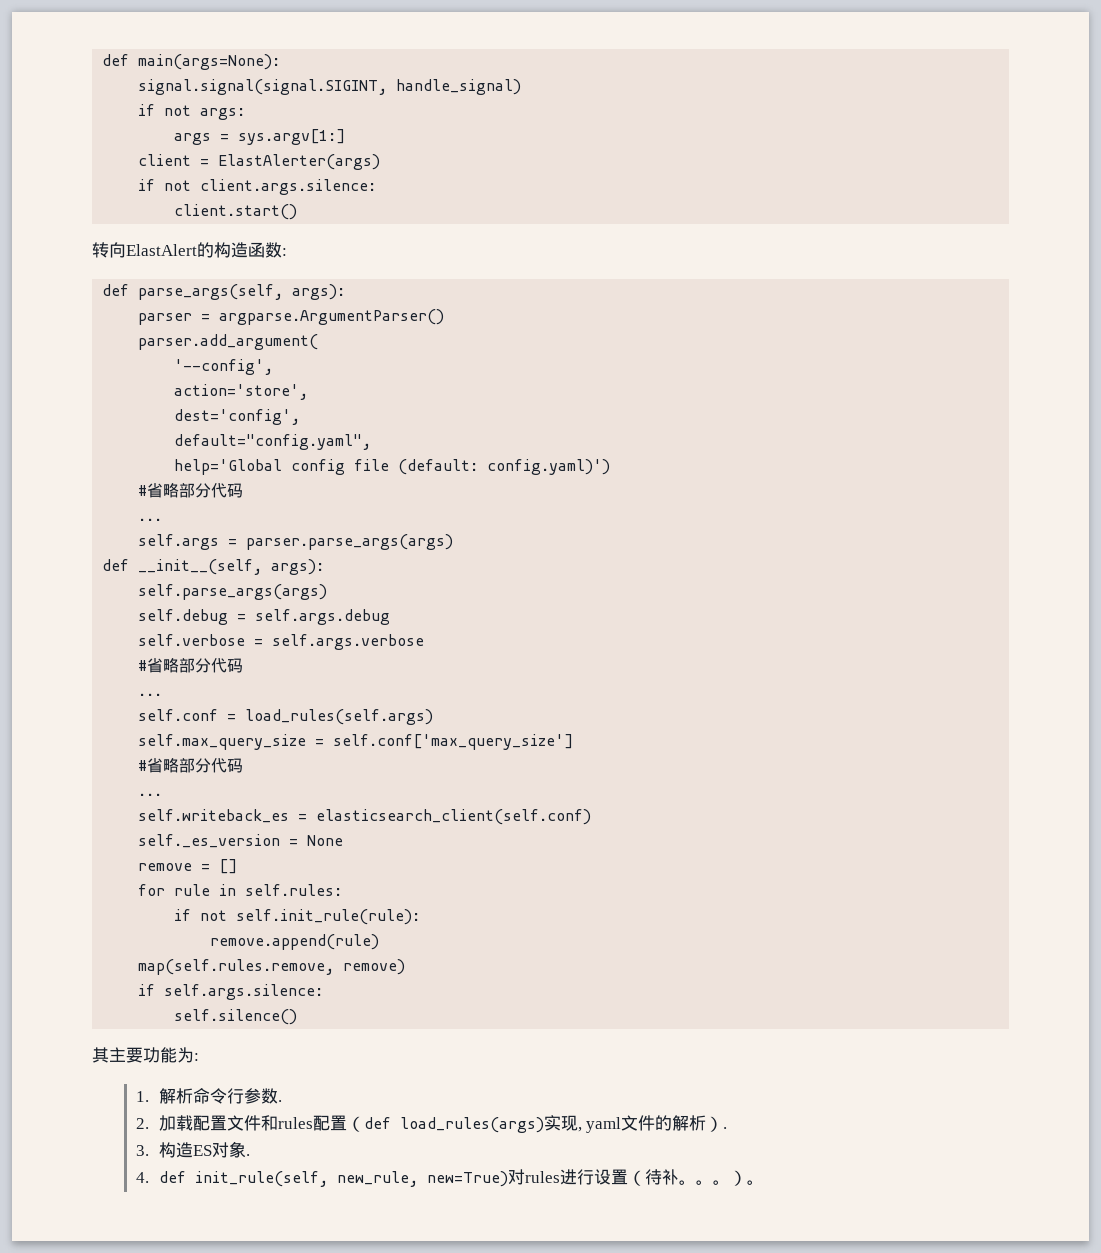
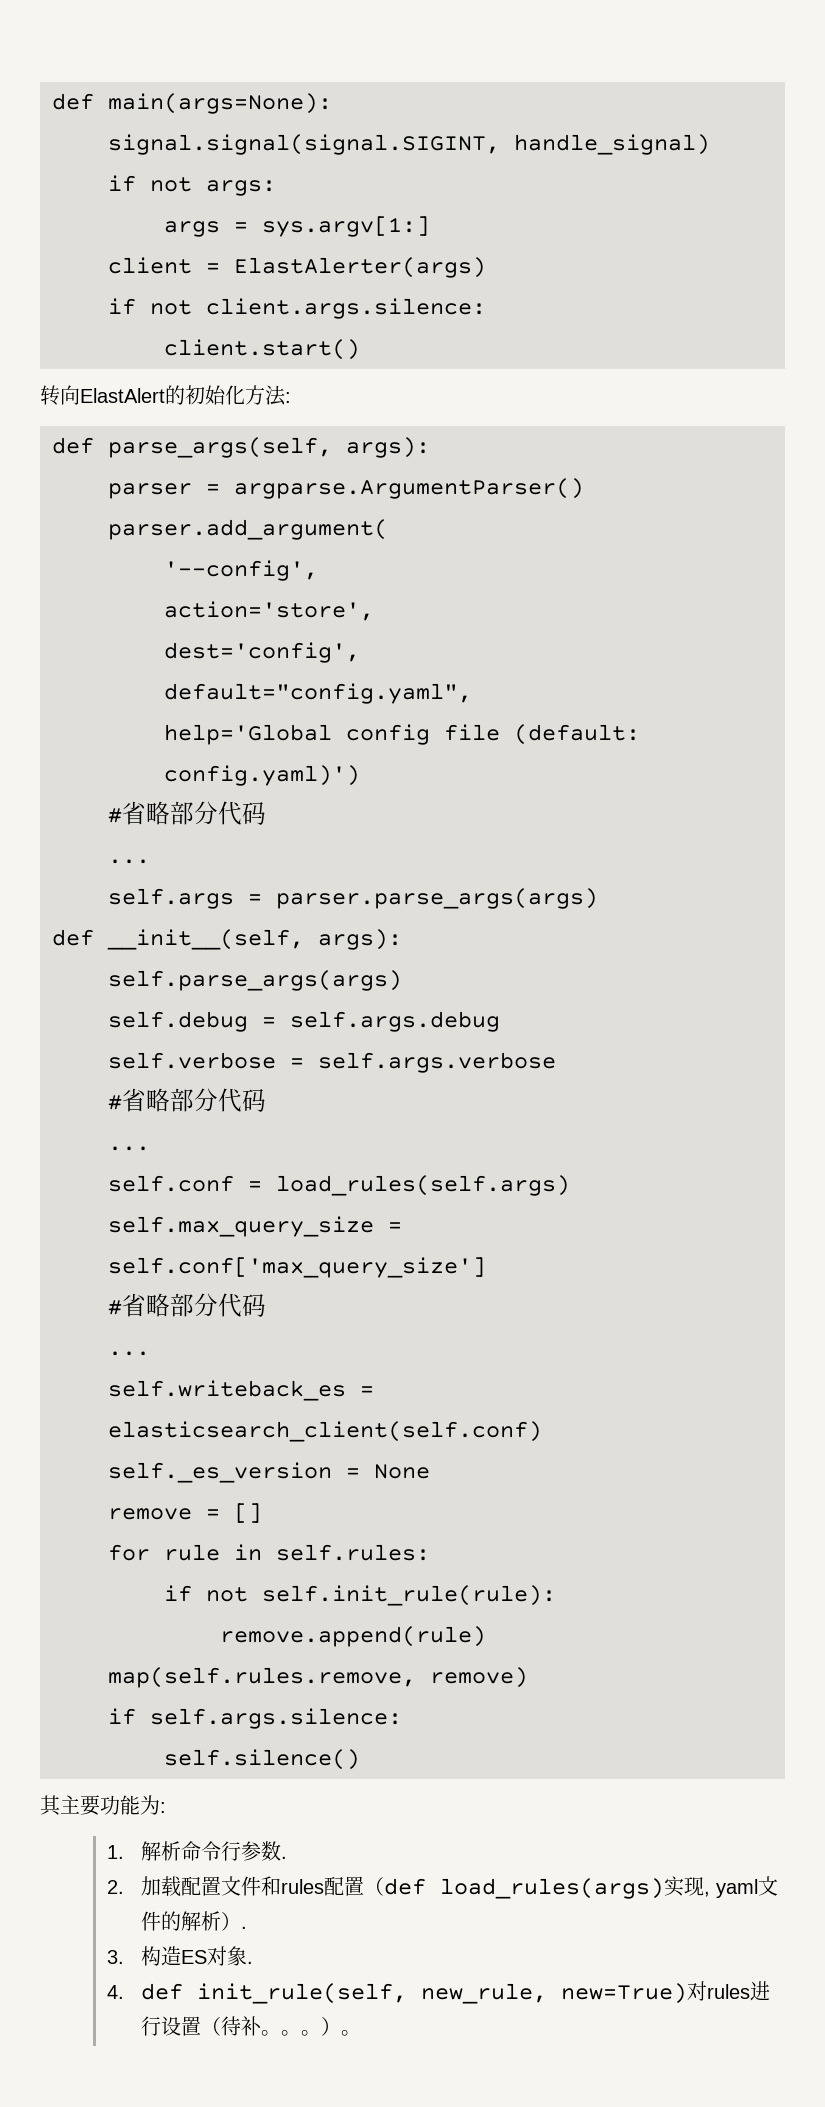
- 转向ElastAlert的构造函数:
+ 转向ElastAlert的初始化方法:

